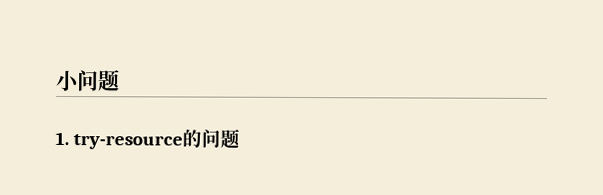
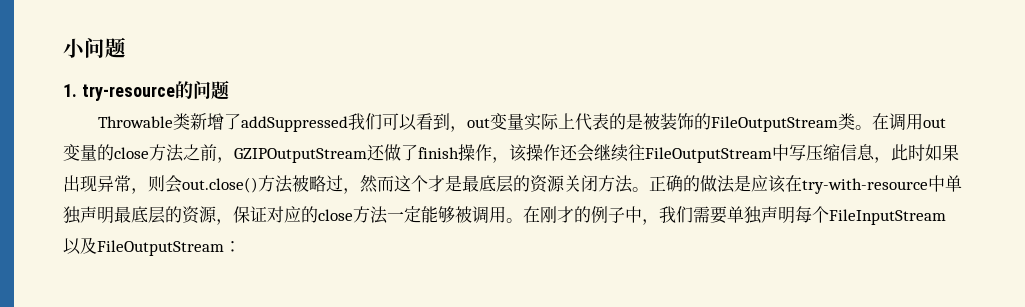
+ Throwable类新增了addSuppressed我们可以看到，out变量实际上代表的是被装饰的FileOutputStream类。在调用out变量的close方法之前，GZIPOutputStream还做了finish操作，该操作还会继续往FileOutputStream中写压缩信息，此时如果出现异常，则会out.close()方法被略过，然而这个才是最底层的资源关闭方法。正确的做法是应该在try-with-resource中单独声明最底层的资源，保证对应的close方法一定能够被调用。在刚才的例子中，我们需要单独声明每个FileInputStream以及FileOutputStream：

